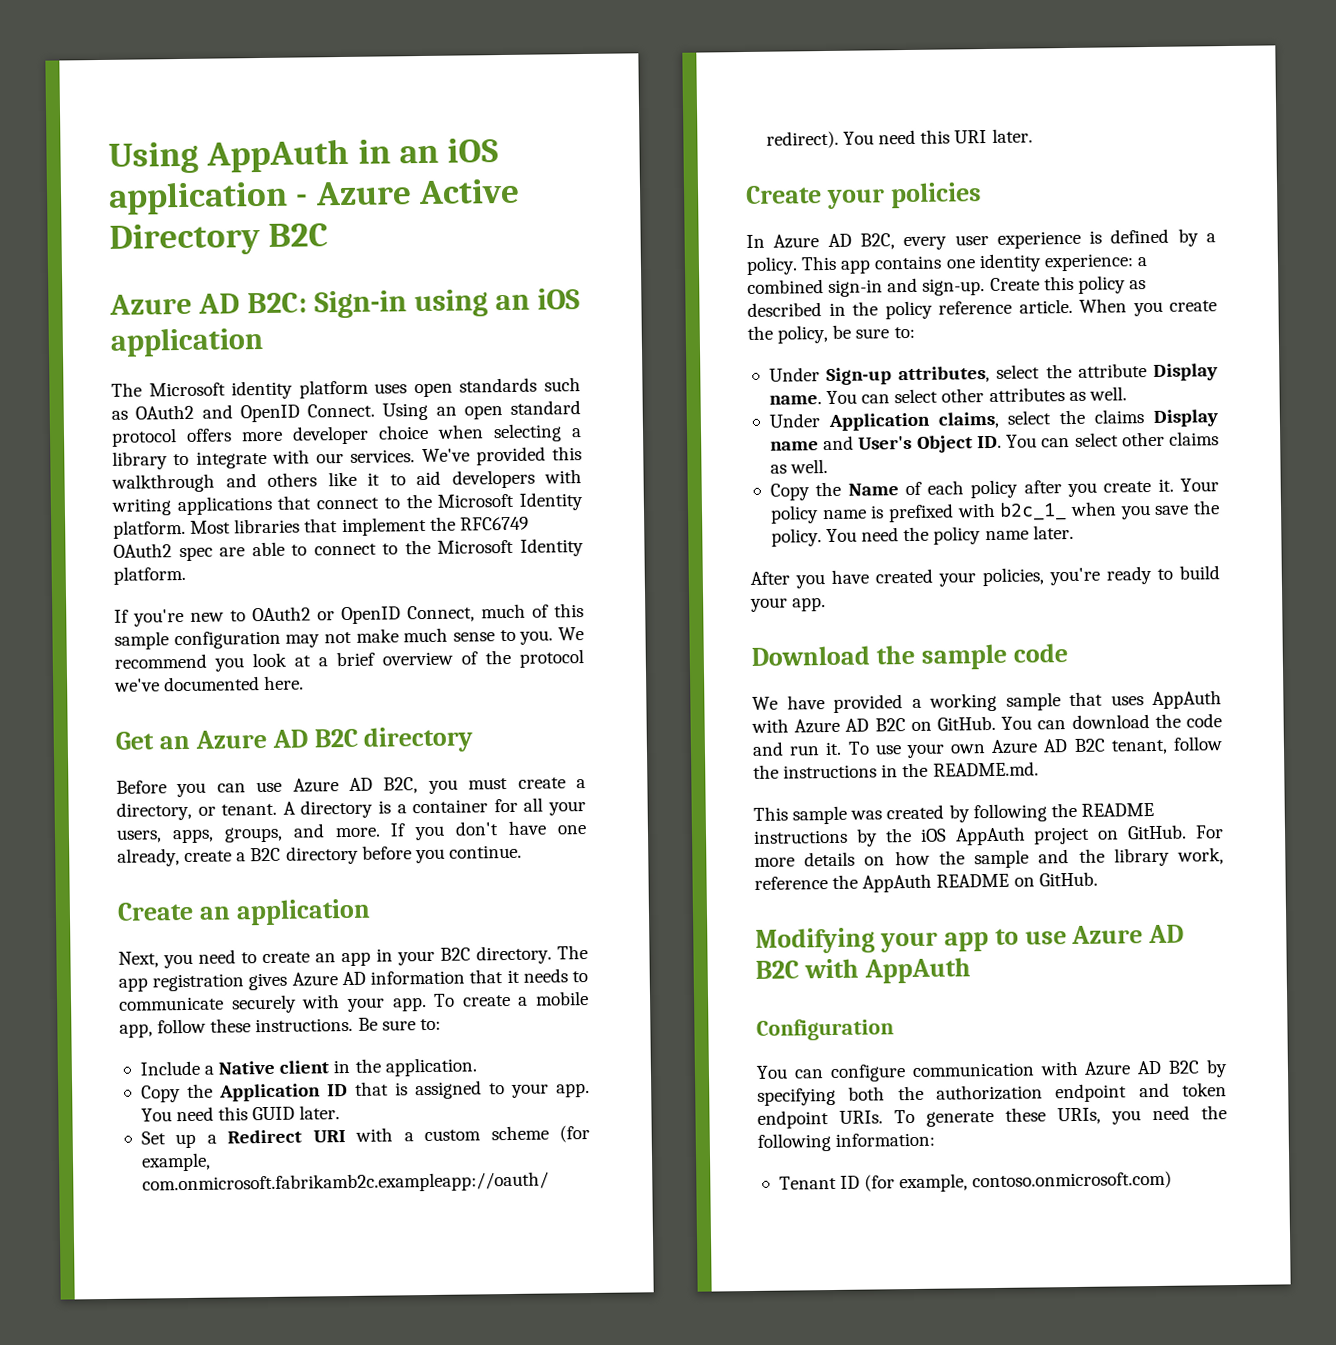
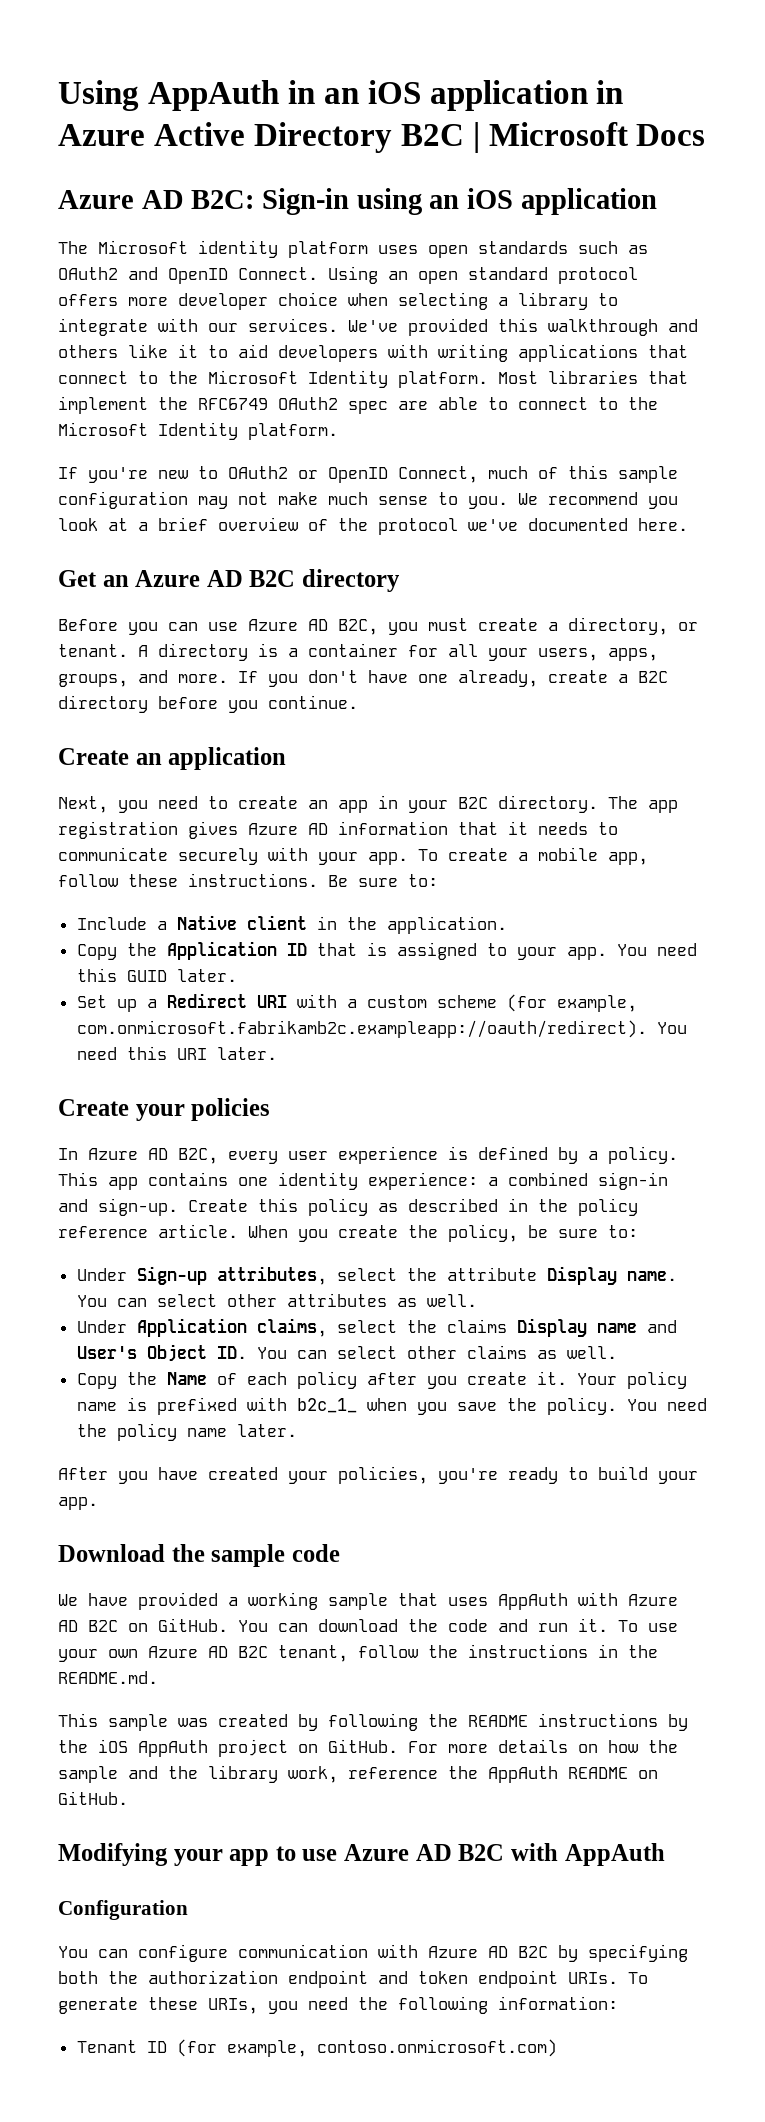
- Using AppAuth in an iOS application - Azure Active Directory B2C
+ Using AppAuth in an iOS application in Azure Active Directory B2C | Microsoft Docs

